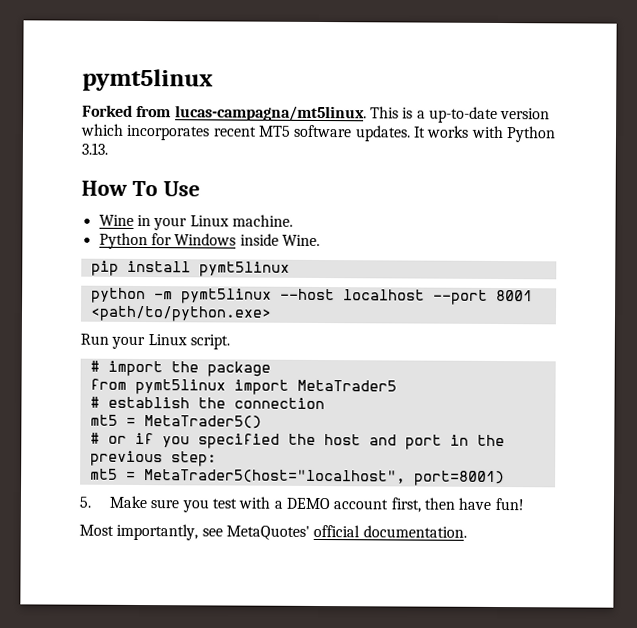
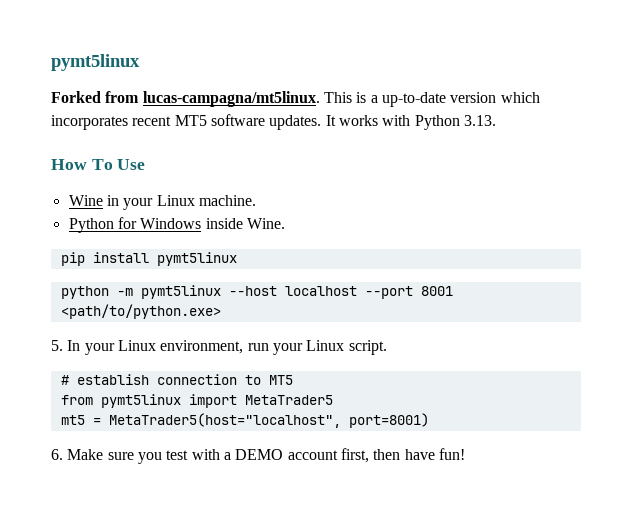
- Run your Linux script.
+ 5. In your Linux environment, run your Linux script.
- # import the package
+ # establish connection to MT5
- # establish the connection
- mt5 = MetaTrader5()
- # or if you specified the host and port in the previous step:
- 5. Make sure you test with a DEMO account first, then have fun!
+ 6. Make sure you test with a DEMO account first, then have fun!
- Most importantly, see MetaQuotes' official documentation.

